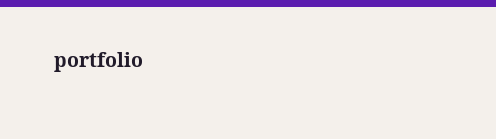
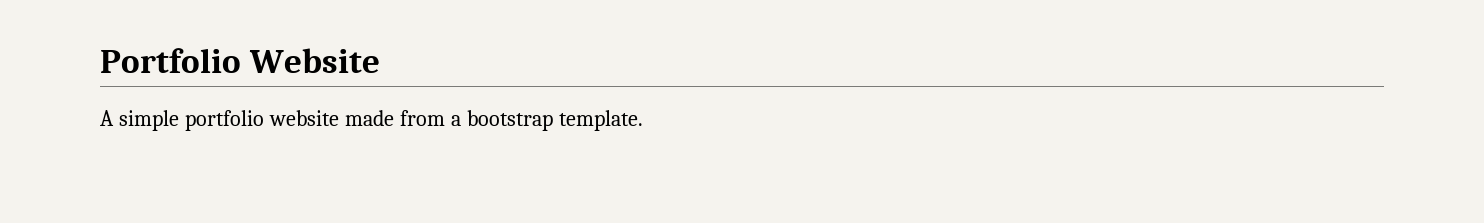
- portfolio
+ Portfolio Website
+ A simple portfolio website made from a bootstrap template.

